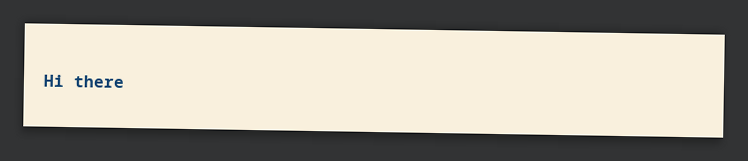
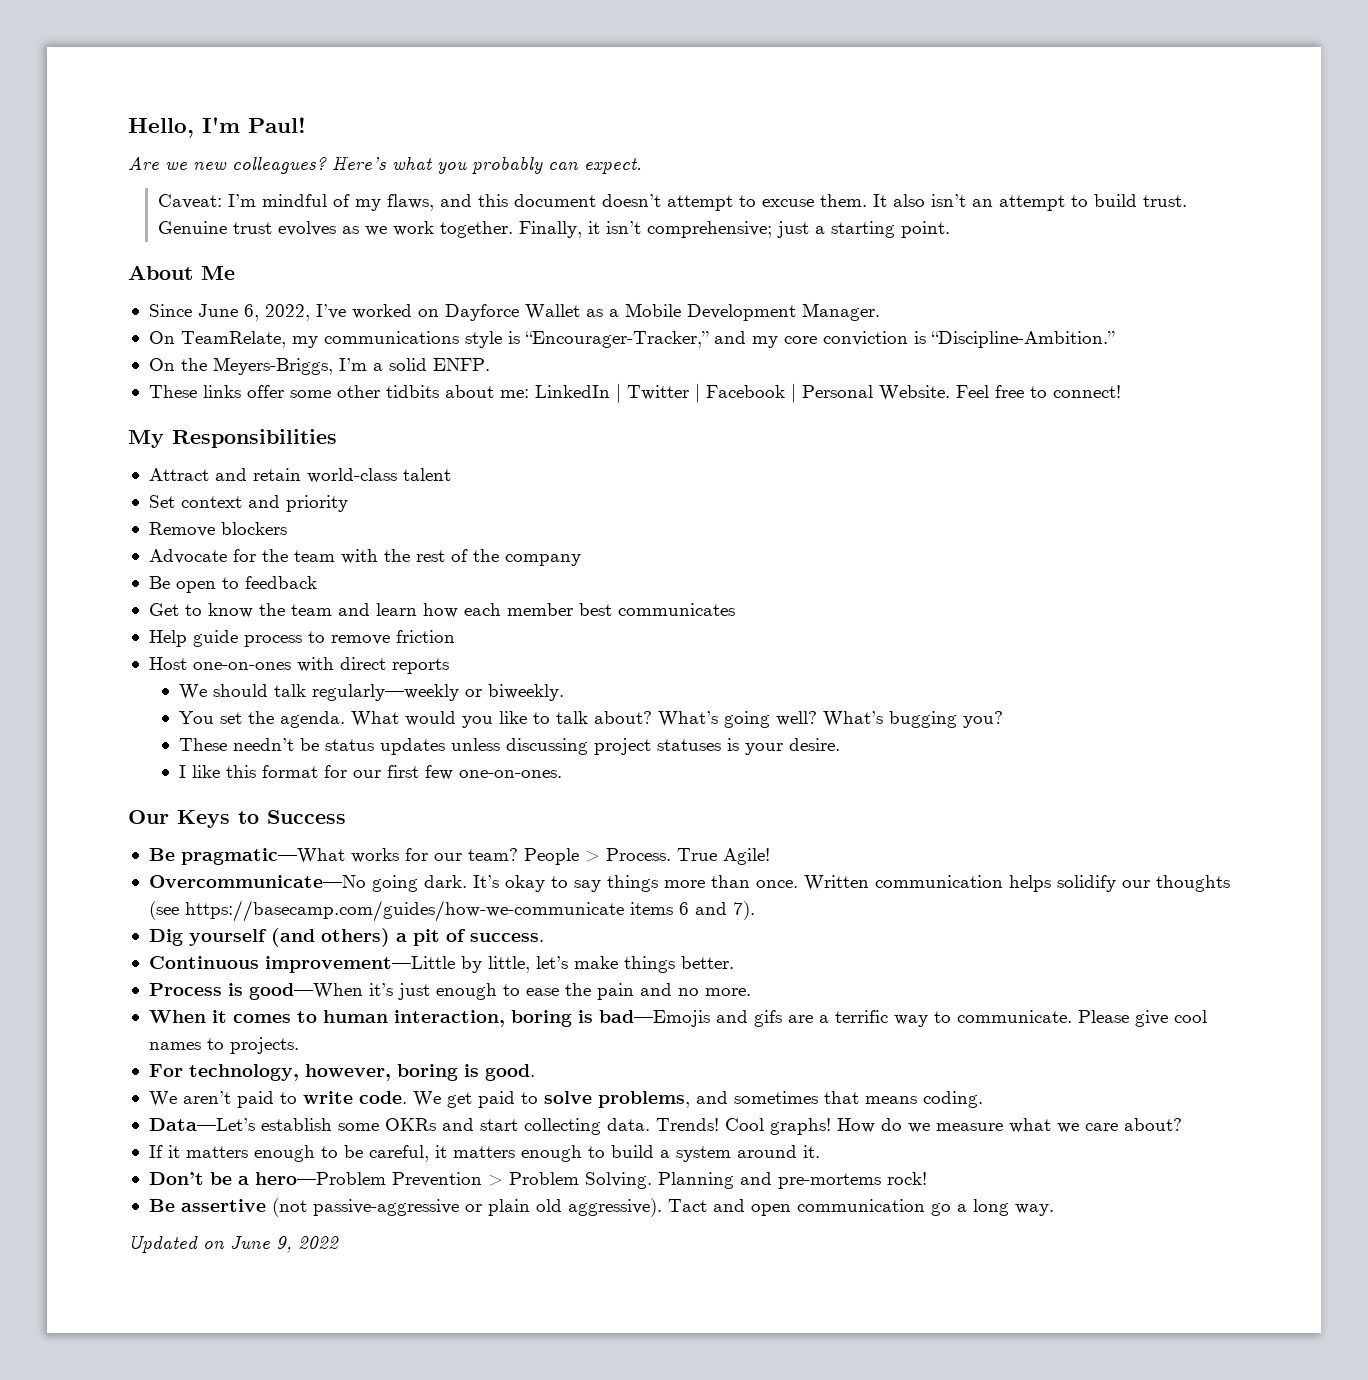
- Hi there
+ Hello, I'm Paul!
+ Are we new colleagues? Here’s what you probably can expect.
+ Caveat: I’m mindful of my flaws, and this document doesn’t attempt to excuse them. It also isn’t an attempt to build trust. Genuine trust evolves as we work together. Finally, it isn’t comprehensive; just a starting point.
+ About Me
+ Since June 6, 2022, I’ve worked on Dayforce Wallet as a Mobile Development Manager.
+ On TeamRelate, my communications style is “Encourager-Tracker,” and my core conviction is “Discipline-Ambition.”
+ On the Meyers-Briggs, I’m a solid ENFP.
+ These links offer some other tidbits about me: LinkedIn | Twitter | Facebook | Personal Website. Feel free to connect!
+ My Responsibilities
+ Attract and retain world-class talent
+ Set context and priority
+ Remove blockers
+ Advocate for the team with the rest of the company
+ Be open to feedback
+ Get to know the team and learn how each member best communicates
+ Help guide process to remove friction
+ Host one-on-ones with direct reports
+ We should talk regularly—weekly or biweekly.
+ You set the agenda. What would you like to talk about? What’s going well? What’s bugging you?
+ These needn’t be status updates unless discussing project statuses is your desire.
+ I like this format for our first few one-on-ones.
+ Our Keys to Success
+ Be pragmatic—What works for our team? People > Process. True Agile!
+ Overcommunicate—No going dark. It’s okay to say things more than once. Written communication helps solidify our thoughts (see https://basecamp.com/guides/how-we-communicate items 6 and 7).
+ Dig yourself (and others) a pit of success.
+ Continuous improvement—Little by little, let’s make things better.
+ Process is good—When it’s just enough to ease the pain and no more.
+ When it comes to human interaction, boring is bad—Emojis and gifs are a terrific way to communicate. Please give cool names to projects.
+ For technology, however, boring is good.
+ We aren’t paid to write code. We get paid to solve problems, and sometimes that means coding.
+ Data—Let’s establish some OKRs and start collecting data. Trends! Cool graphs! How do we measure what we care about?
+ If it matters enough to be careful, it matters enough to build a system around it.
+ Don’t be a hero—Problem Prevention > Problem Solving. Planning and pre-mortems rock!
+ Be assertive (not passive-aggressive or plain old aggressive). Tact and open communication go a long way.
+ Updated on June 9, 2022

